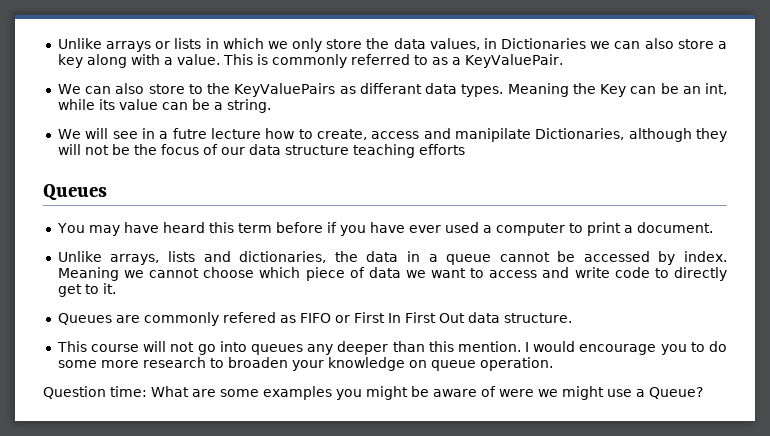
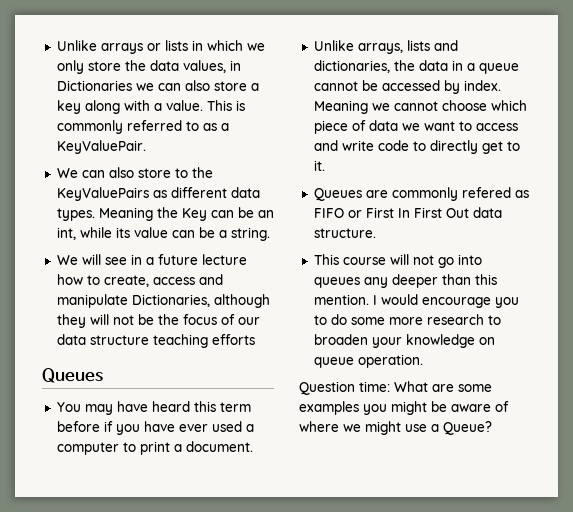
- We can also store to the KeyValuePairs as differant data types.
+ We can also store to the KeyValuePairs as different data types.
- We will see in a futre lecture how to create, access and manipilate Dictionaries, although they will not be the focus of our data structure teaching efforts
+ We will see in a future lecture how to create, access and manipulate Dictionaries, although they will not be the focus of our data structure teaching efforts
- Question time: What are some examples you might be aware of were we might use a Queue?
+ Question time: What are some examples you might be aware of where we might use a Queue?

